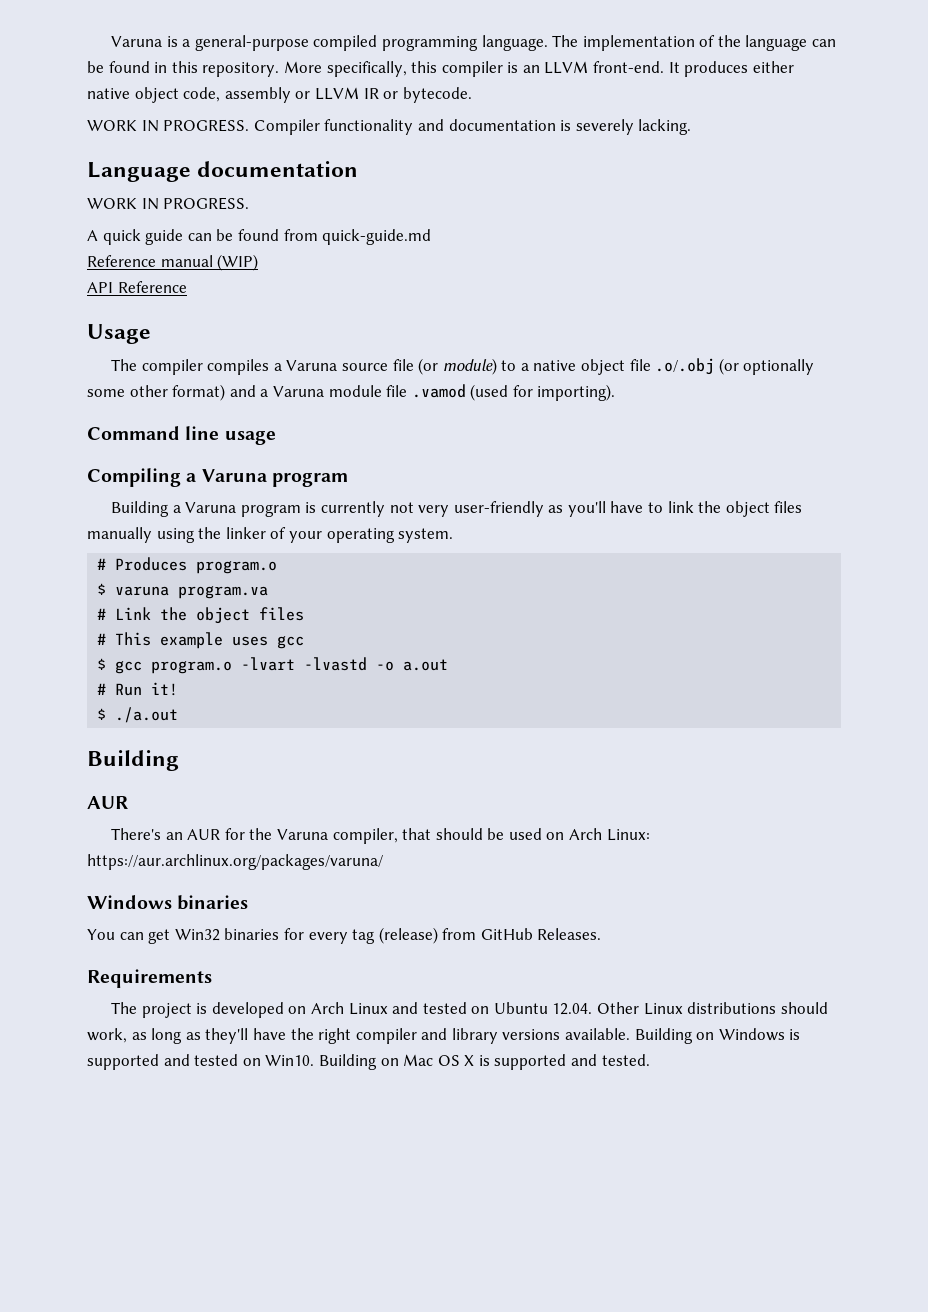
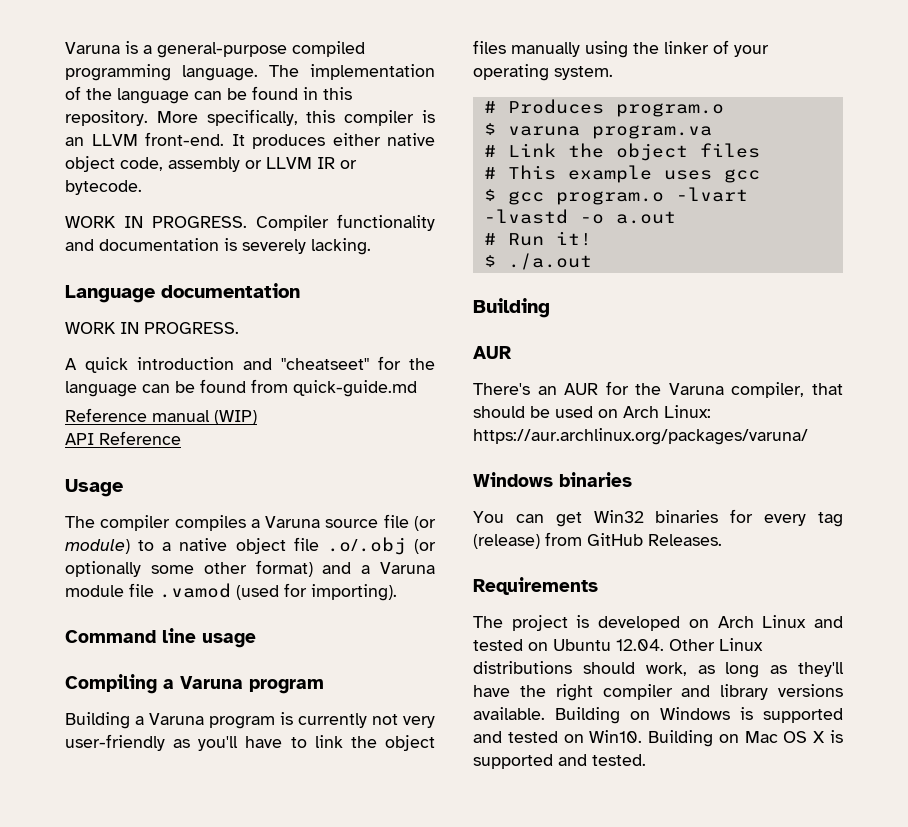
- A quick guide can be found from quick-guide.md
+ A quick introduction and "cheatseet" for the language can be found from quick-guide.md

